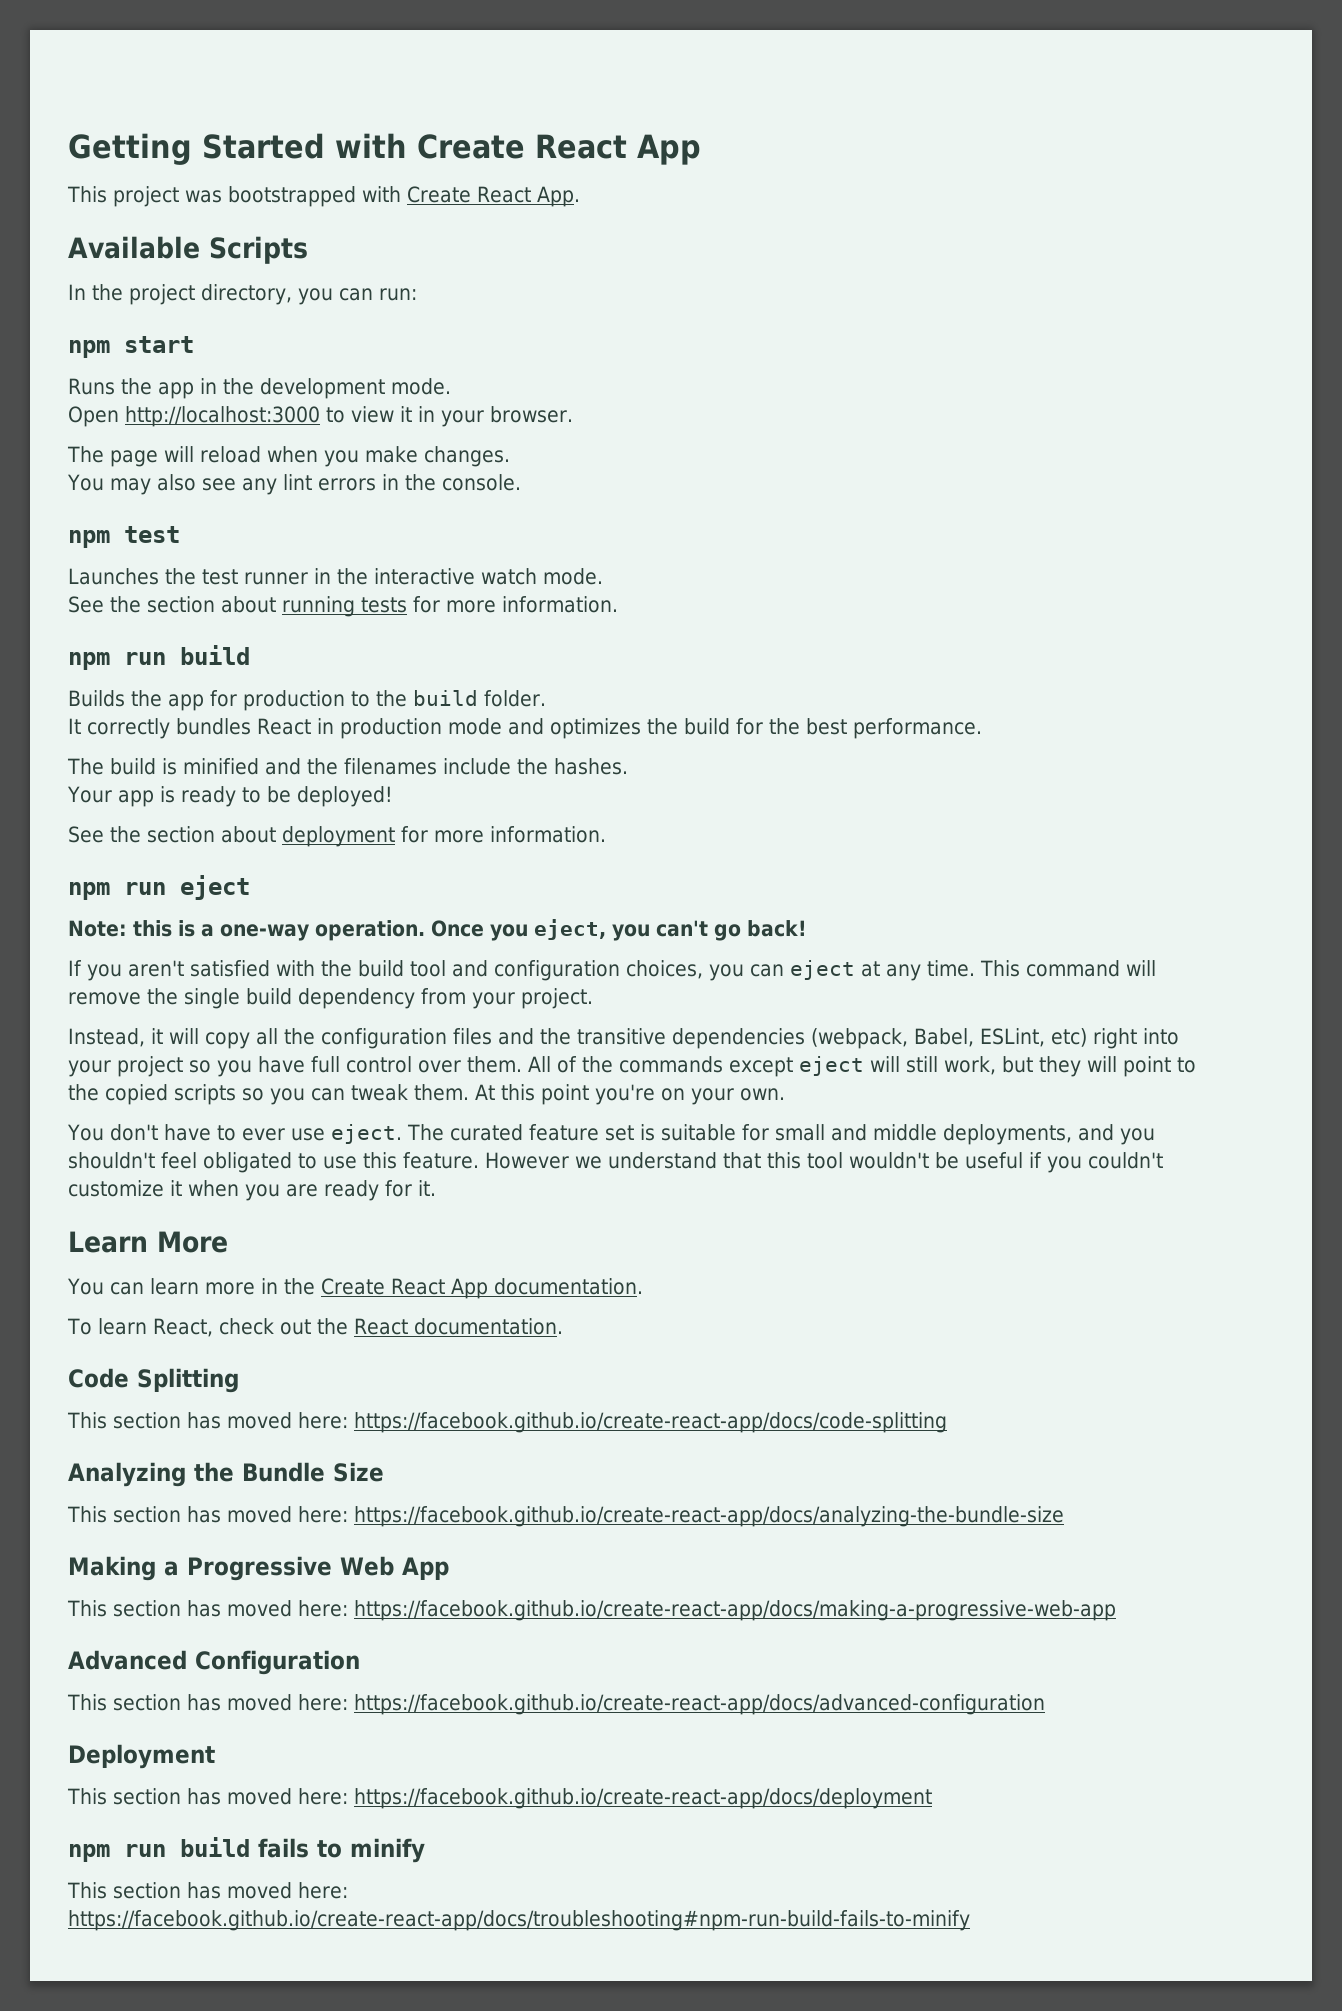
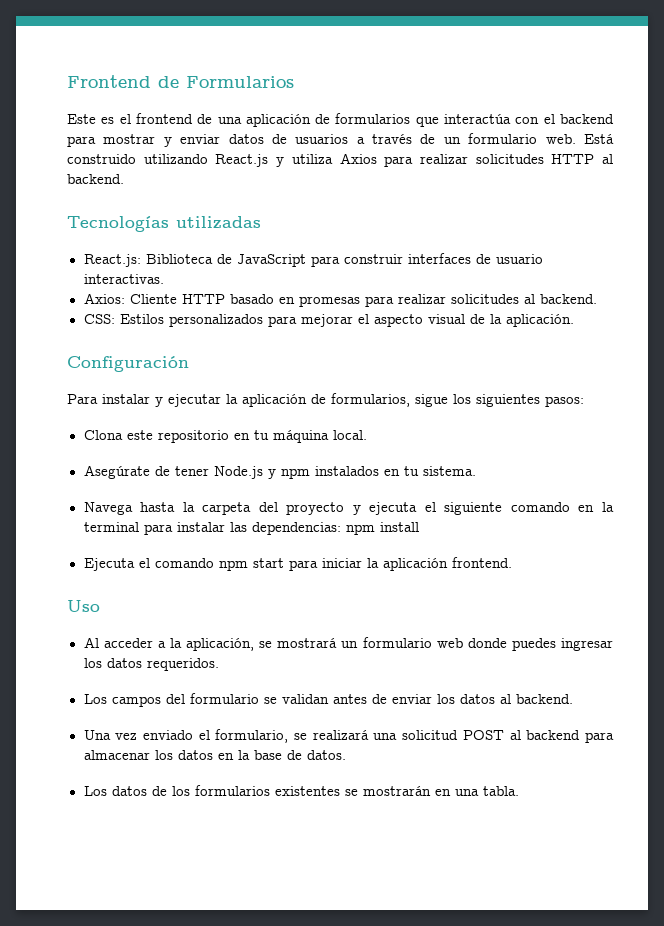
- Getting Started with Create React App
- This project was bootstrapped with Create React App.
- Available Scripts
- In the project directory, you can run:
- npm start
- Runs the app in the development mode.
- Open http://localhost:3000 to view it in your browser.
- The page will reload when you make changes.
- You may also see any lint errors in the console.
- npm test
- Launches the test runner in the interactive watch mode.
- See the section about running tests for more information.
- npm run build
- Builds the app for production to the build folder.
- It correctly bundles React in production mode and optimizes the build for the best performance.
- The build is minified and the filenames include the hashes.
- Your app is ready to be deployed!
- See the section about deployment for more information.
- npm run eject
- Note: this is a one-way operation. Once you eject, you can't go back!
- If you aren't satisfied with the build tool and configuration choices, you can eject at any time. This command will remove the single build dependency from your project.
- Instead, it will copy all the configuration files and the transitive dependencies (webpack, Babel, ESLint, etc) right into your project so you have full control over them. All of the commands except eject will still work, but they will point to the copied scripts so you can tweak them. At this point you're on your own.
- You don't have to ever use eject. The curated feature set is suitable for small and middle deployments, and you shouldn't feel obligated to use this feature. However we understand that this tool wouldn't be useful if you couldn't customize it when you are ready for it.
- Learn More
- You can learn more in the Create React App documentation.
- To learn React, check out the React documentation.
- Code Splitting
- This section has moved here: https://facebook.github.io/create-react-app/docs/code-splitting
- Analyzing the Bundle Size
- This section has moved here: https://facebook.github.io/create-react-app/docs/analyzing-the-bundle-size
- Making a Progressive Web App
- This section has moved here: https://facebook.github.io/create-react-app/docs/making-a-progressive-web-app
- Advanced Configuration
- This section has moved here: https://facebook.github.io/create-react-app/docs/advanced-configuration
- Deployment
- This section has moved here: https://facebook.github.io/create-react-app/docs/deployment
- npm run build fails to minify
- This section has moved here: https://facebook.github.io/create-react-app/docs/troubleshooting#npm-run-build-fails-to-minify
+ Frontend de Formularios
+ Este es el frontend de una aplicación de formularios que interactúa con el backend para mostrar y enviar datos de usuarios a través de un formulario web. Está construido utilizando React.js y utiliza Axios para realizar solicitudes HTTP al backend.
+ Tecnologías utilizadas
+ React.js: Biblioteca de JavaScript para construir interfaces de usuario interactivas.
+ Axios: Cliente HTTP basado en promesas para realizar solicitudes al backend.
+ CSS: Estilos personalizados para mejorar el aspecto visual de la aplicación.
+ Configuración
+ Para instalar y ejecutar la aplicación de formularios, sigue los siguientes pasos:
+ Clona este repositorio en tu máquina local.
+ Asegúrate de tener Node.js y npm instalados en tu sistema.
+ Navega hasta la carpeta del proyecto y ejecuta el siguiente comando en la terminal para instalar las dependencias: npm install
+ Ejecuta el comando npm start para iniciar la aplicación frontend.
+ Uso
+ Al acceder a la aplicación, se mostrará un formulario web donde puedes ingresar los datos requeridos.
+ Los campos del formulario se validan antes de enviar los datos al backend.
+ Una vez enviado el formulario, se realizará una solicitud POST al backend para almacenar los datos en la base de datos.
+ Los datos de los formularios existentes se mostrarán en una tabla.

